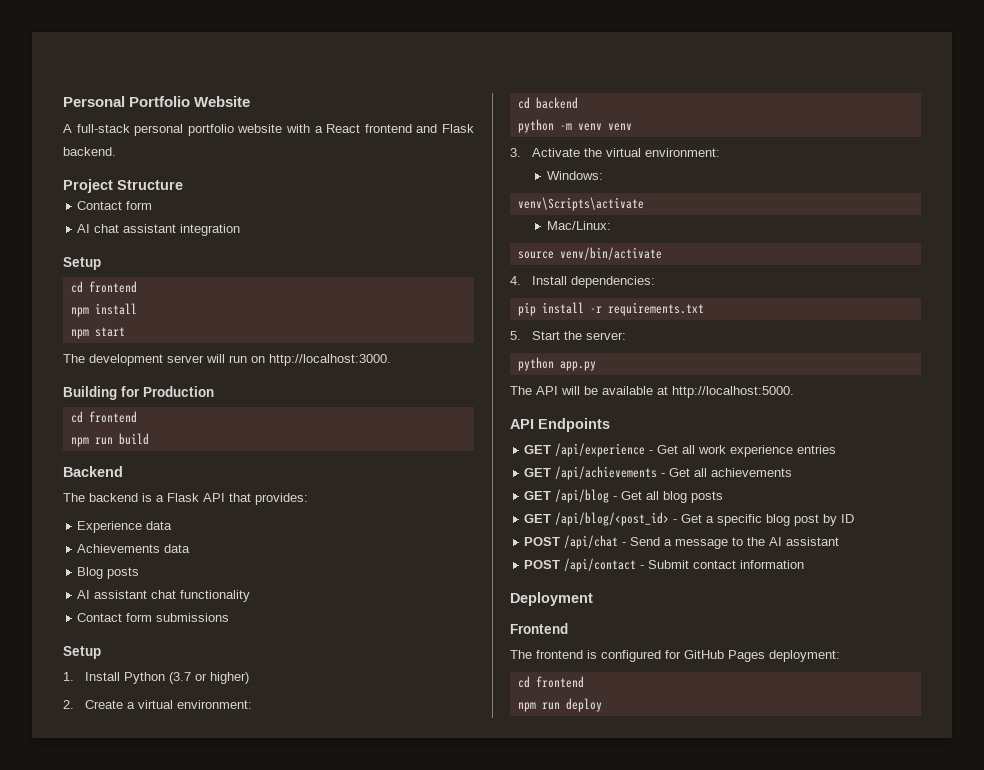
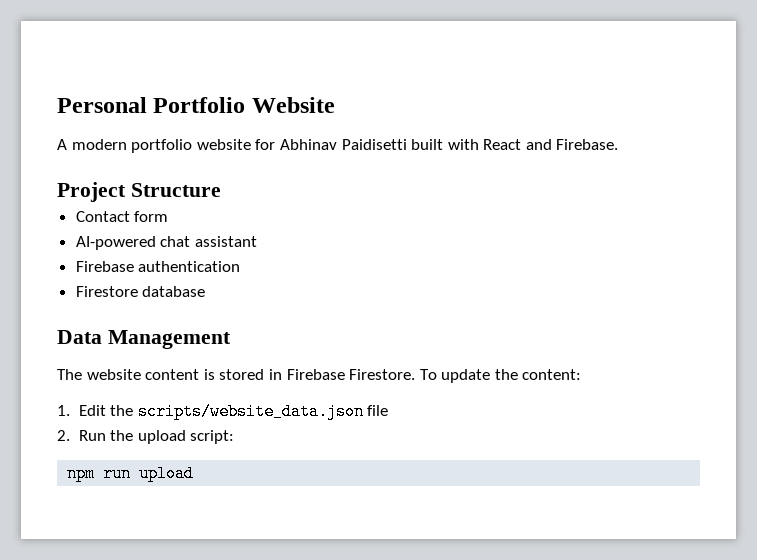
- A full-stack personal portfolio website with a React frontend and Flask backend.
+ A modern portfolio website for Abhinav Paidisetti built with React and Firebase.
- AI chat assistant integration
- Setup
- cd frontend
- npm install
- npm start
- The development server will run on http://localhost:3000.
- Building for Production
- cd frontend
- npm run build
- Backend
- The backend is a Flask API that provides:
- Experience data
- Achievements data
- Blog posts
- AI assistant chat functionality
- Contact form submissions
- Setup
- 1. Install Python (3.7 or higher)
- 2. Create a virtual environment:
- cd backend
- python -m venv venv
- 3. Activate the virtual environment:
- Windows:
- venv\Scripts\activate
- Mac/Linux:
- source venv/bin/activate
- 4. Install dependencies:
- pip install -r requirements.txt
- 5. Start the server:
- python app.py
- The API will be available at http://localhost:5000.
- API Endpoints
- GET /api/experience - Get all work experience entries
- GET /api/achievements - Get all achievements
- GET /api/blog - Get all blog posts
- GET /api/blog/<post_id> - Get a specific blog post by ID
- POST /api/chat - Send a message to the AI assistant
- POST /api/contact - Submit contact information
- Deployment
- Frontend
- The frontend is configured for GitHub Pages deployment:
- cd frontend
- npm run deploy
+ AI-powered chat assistant
+ Firebase authentication
+ Firestore database
+ Data Management
+ The website content is stored in Firebase Firestore. To update the content:
+ 1. Edit the scripts/website_data.json file
+ 2. Run the upload script:
+ npm run upload

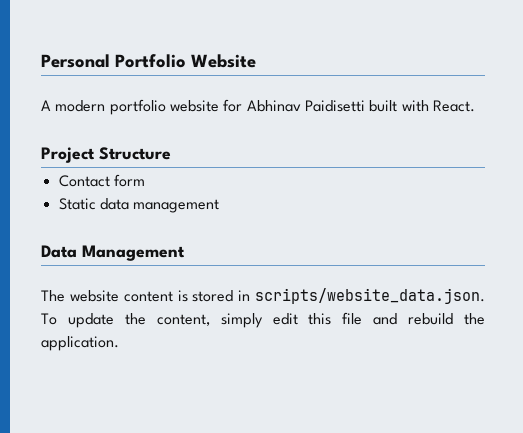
- A modern portfolio website for Abhinav Paidisetti built with React and Firebase.
+ A modern portfolio website for Abhinav Paidisetti built with React.
- AI-powered chat assistant
- Firebase authentication
- Firestore database
+ Static data management
- The website content is stored in Firebase Firestore. To update the content:
- 1. Edit the scripts/website_data.json file
- 2. Run the upload script:
- npm run upload
+ The website content is stored in scripts/website_data.json. To update the content, simply edit this file and rebuild the application.

